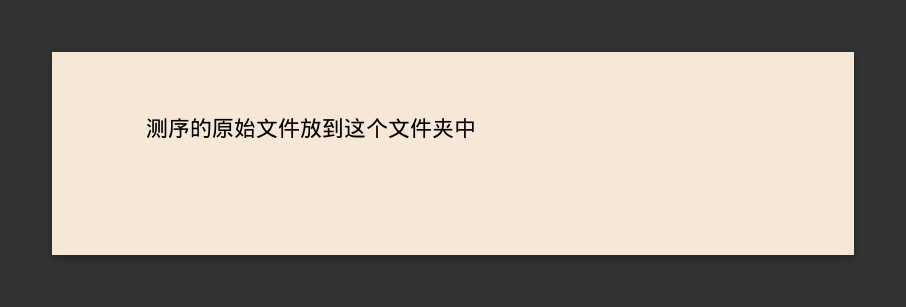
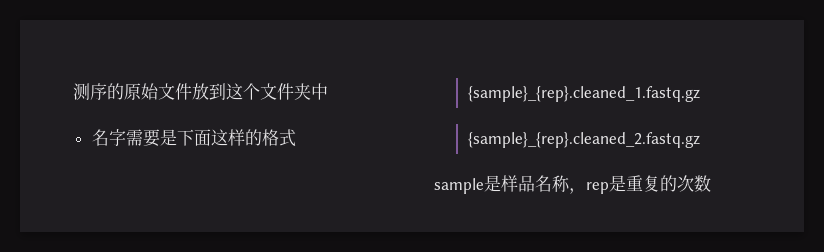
+ 名字需要是下面这样的格式
+ {sample}_{rep}.cleaned_1.fastq.gz
+ {sample}_{rep}.cleaned_2.fastq.gz
+ sample是样品名称，rep是重复的次数

